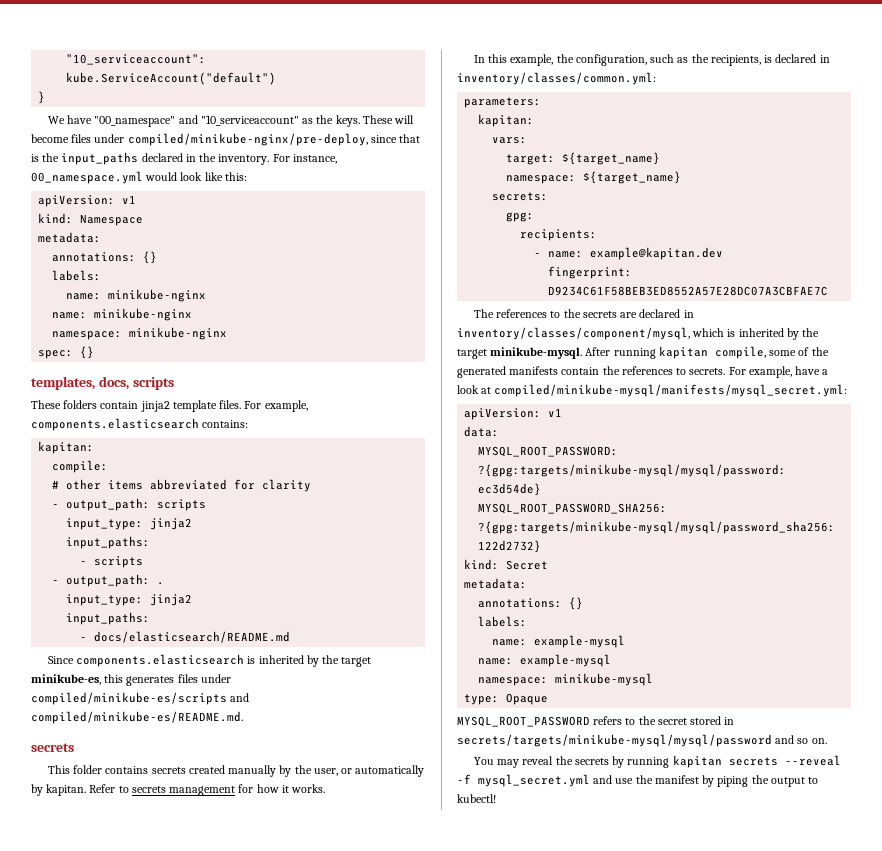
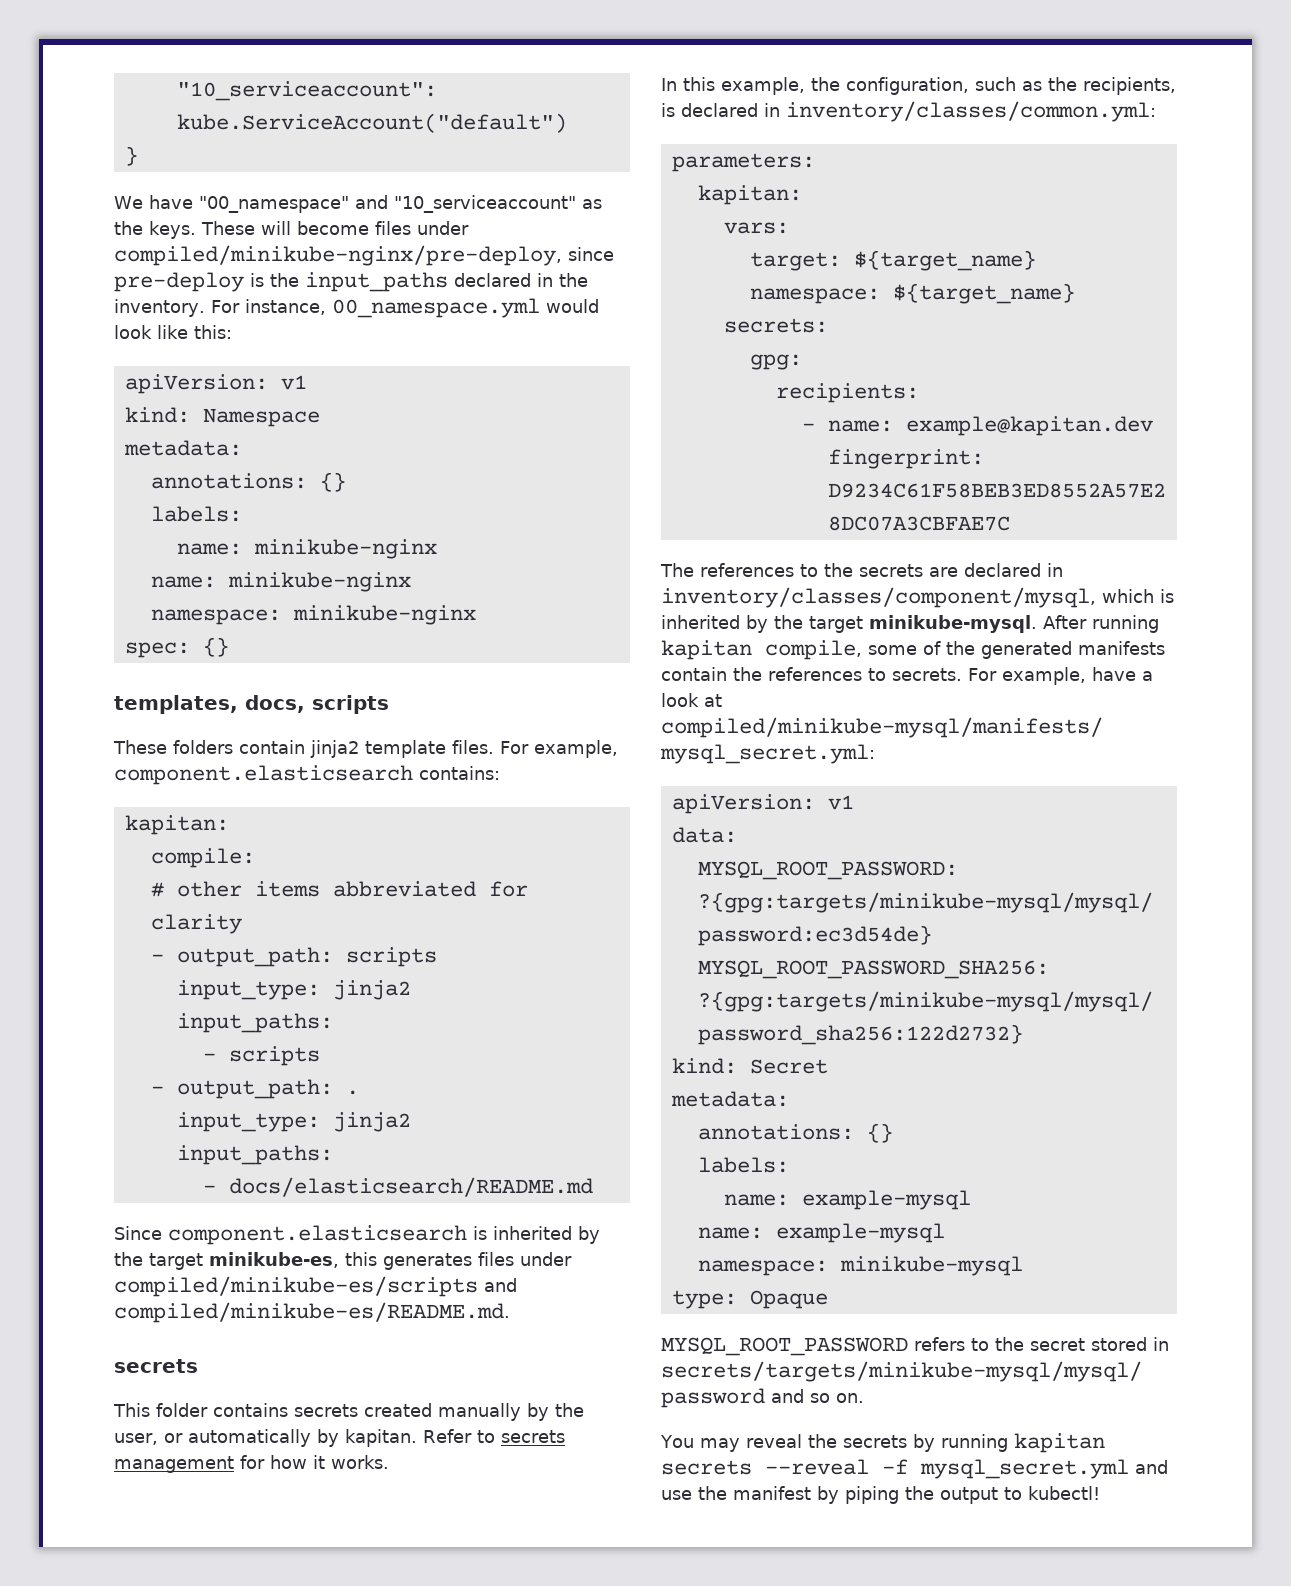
- These will become files under compiled/minikube-nginx/pre-deploy, since that is the input_paths declared in the inventory.
+ These will become files under compiled/minikube-nginx/pre-deploy, since pre-deploy is the input_paths declared in the inventory.
- For example, components.elasticsearch contains:
+ For example, component.elasticsearch contains:
- Since components.elasticsearch is inherited by the target minikube-es, this generates files under compiled/minikube-es/scripts and compiled/minikube-es/README.md.
+ Since component.elasticsearch is inherited by the target minikube-es, this generates files under compiled/minikube-es/scripts and compiled/minikube-es/README.md.

